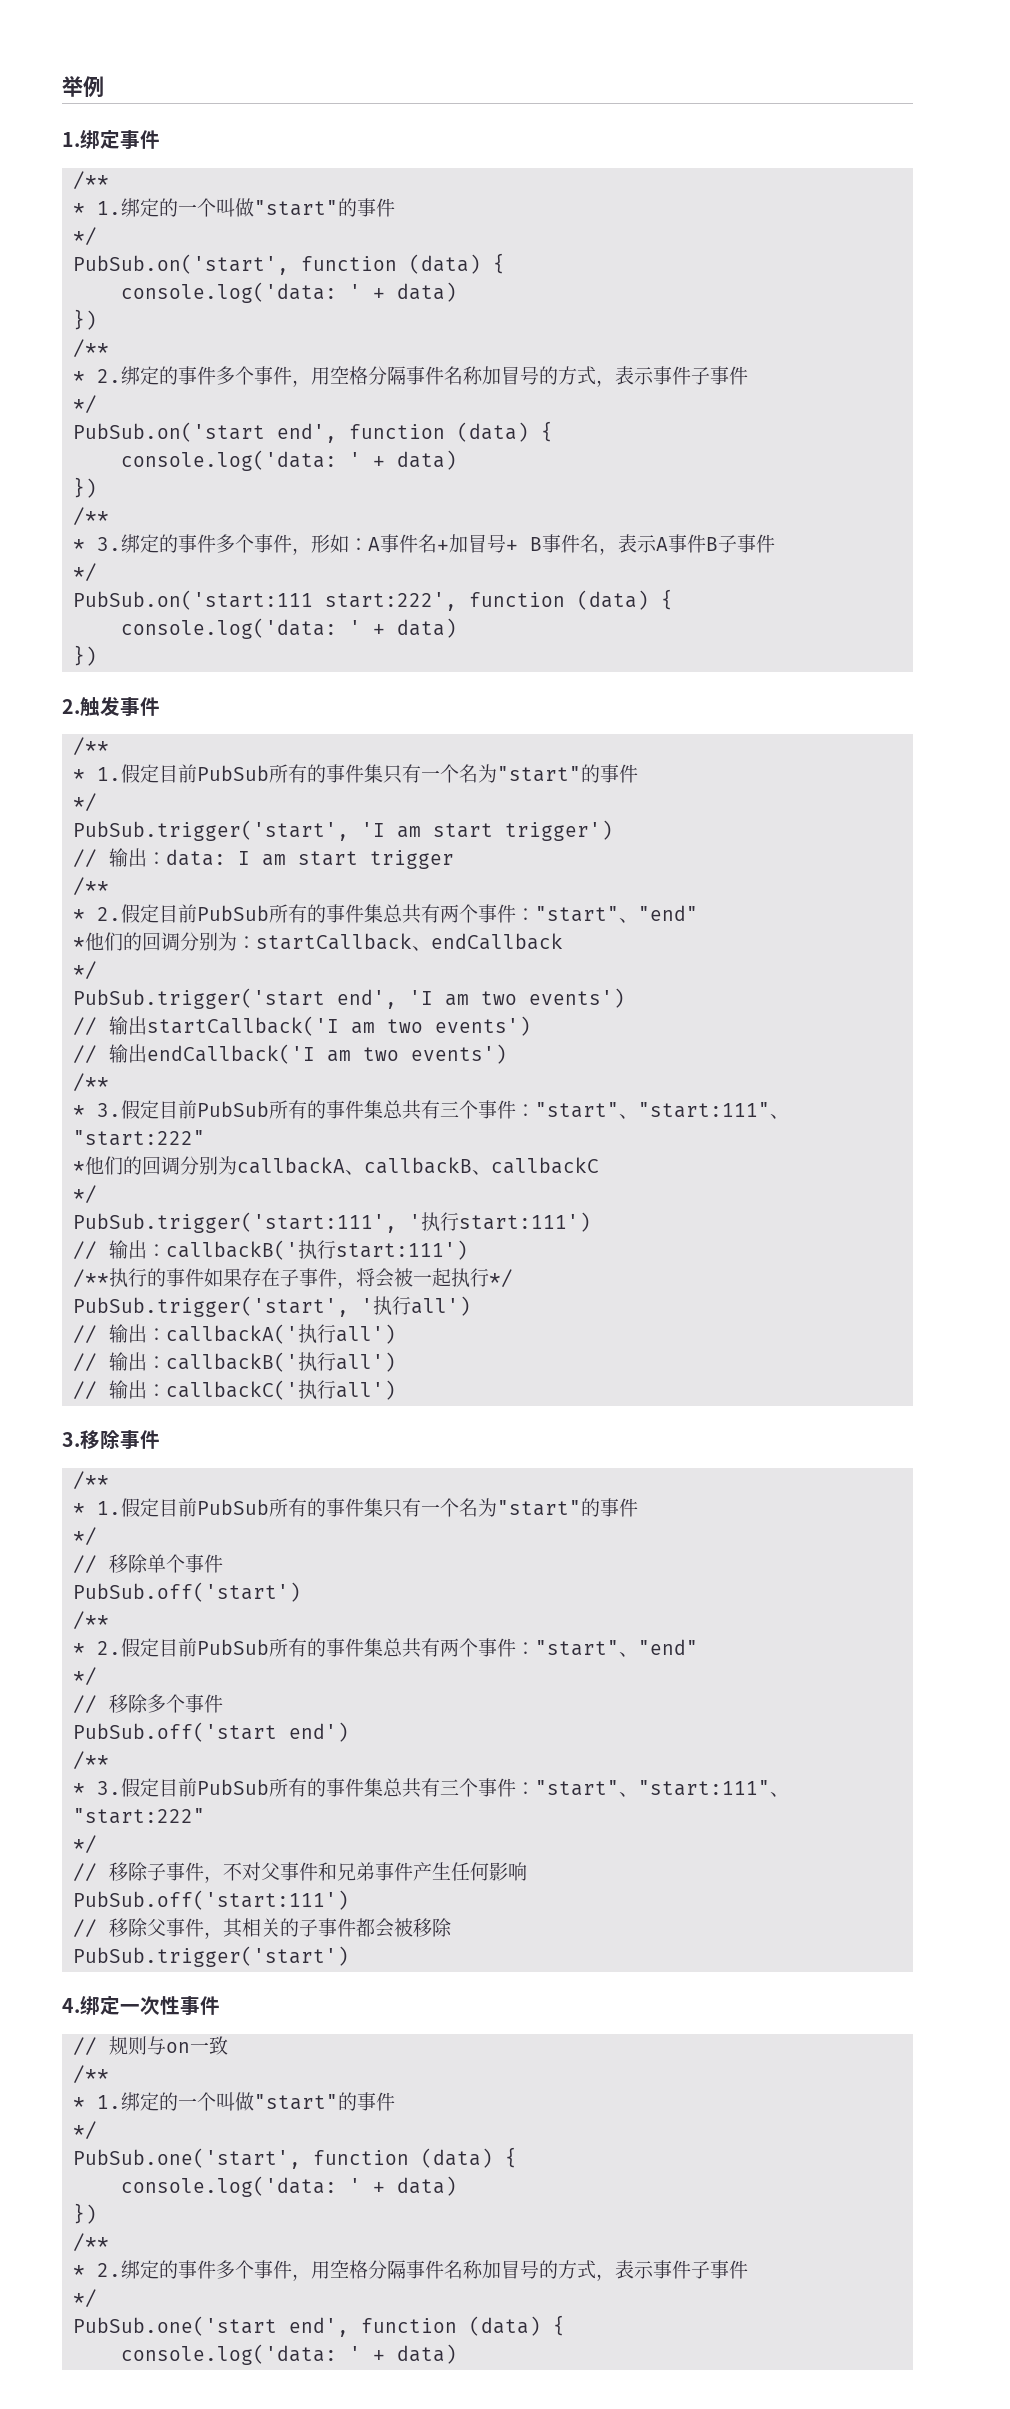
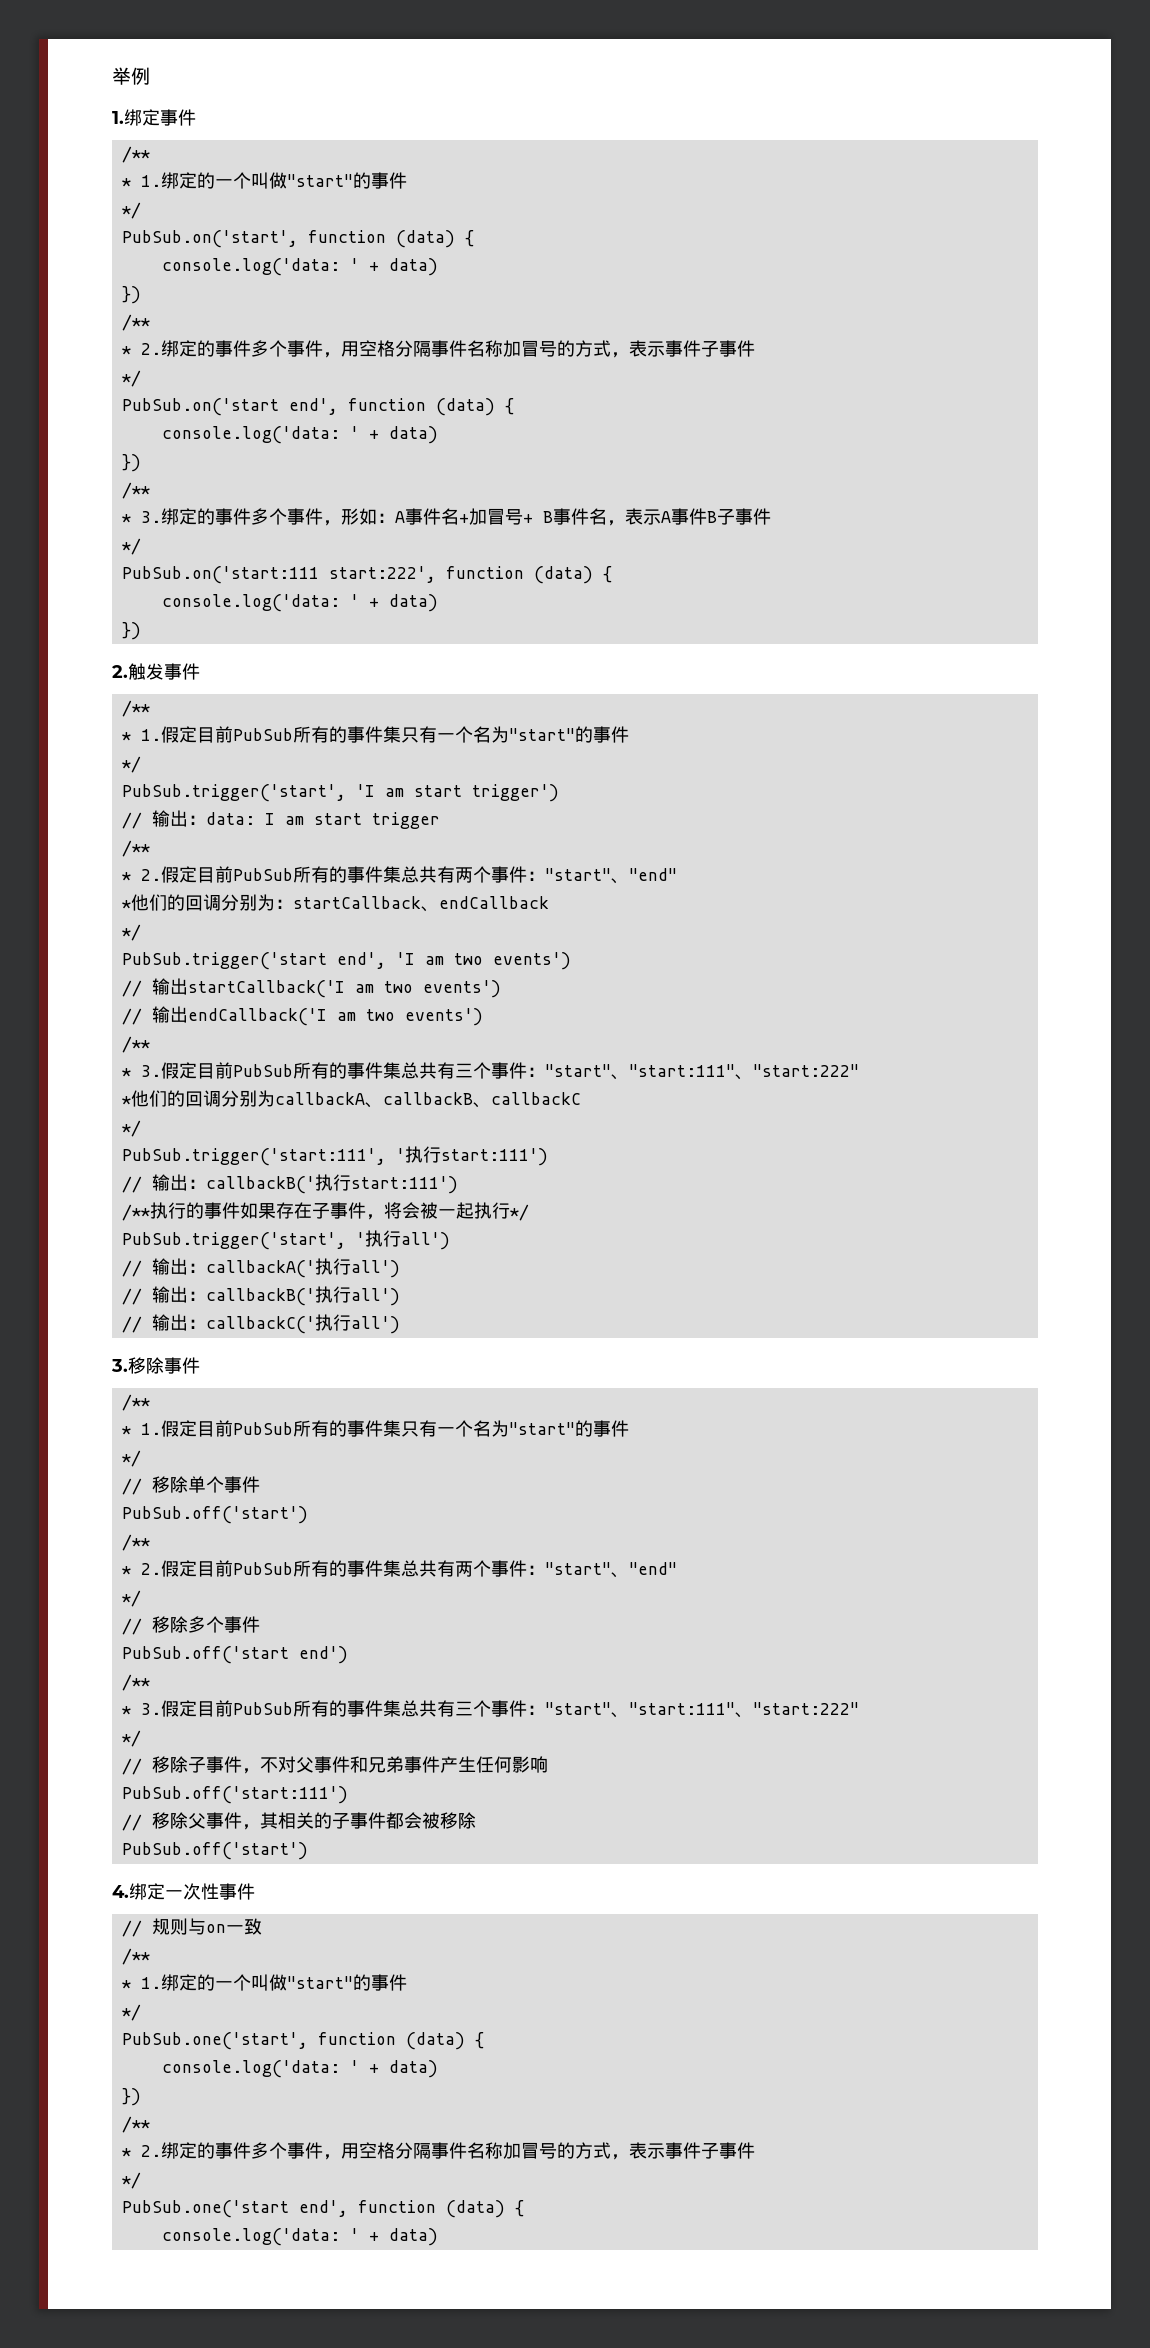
  // 移除父事件，其相关的子事件都会被移除
- PubSub.trigger('start')
+ PubSub.off('start')

